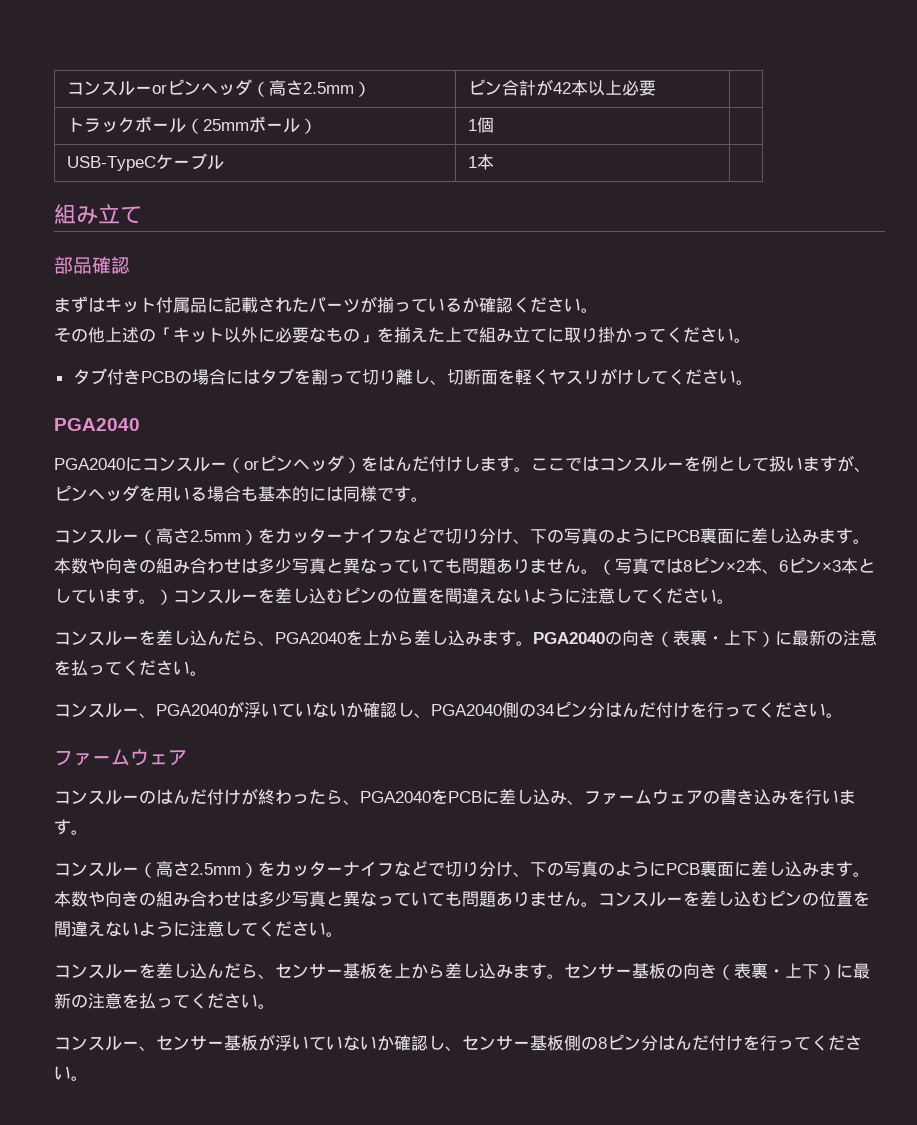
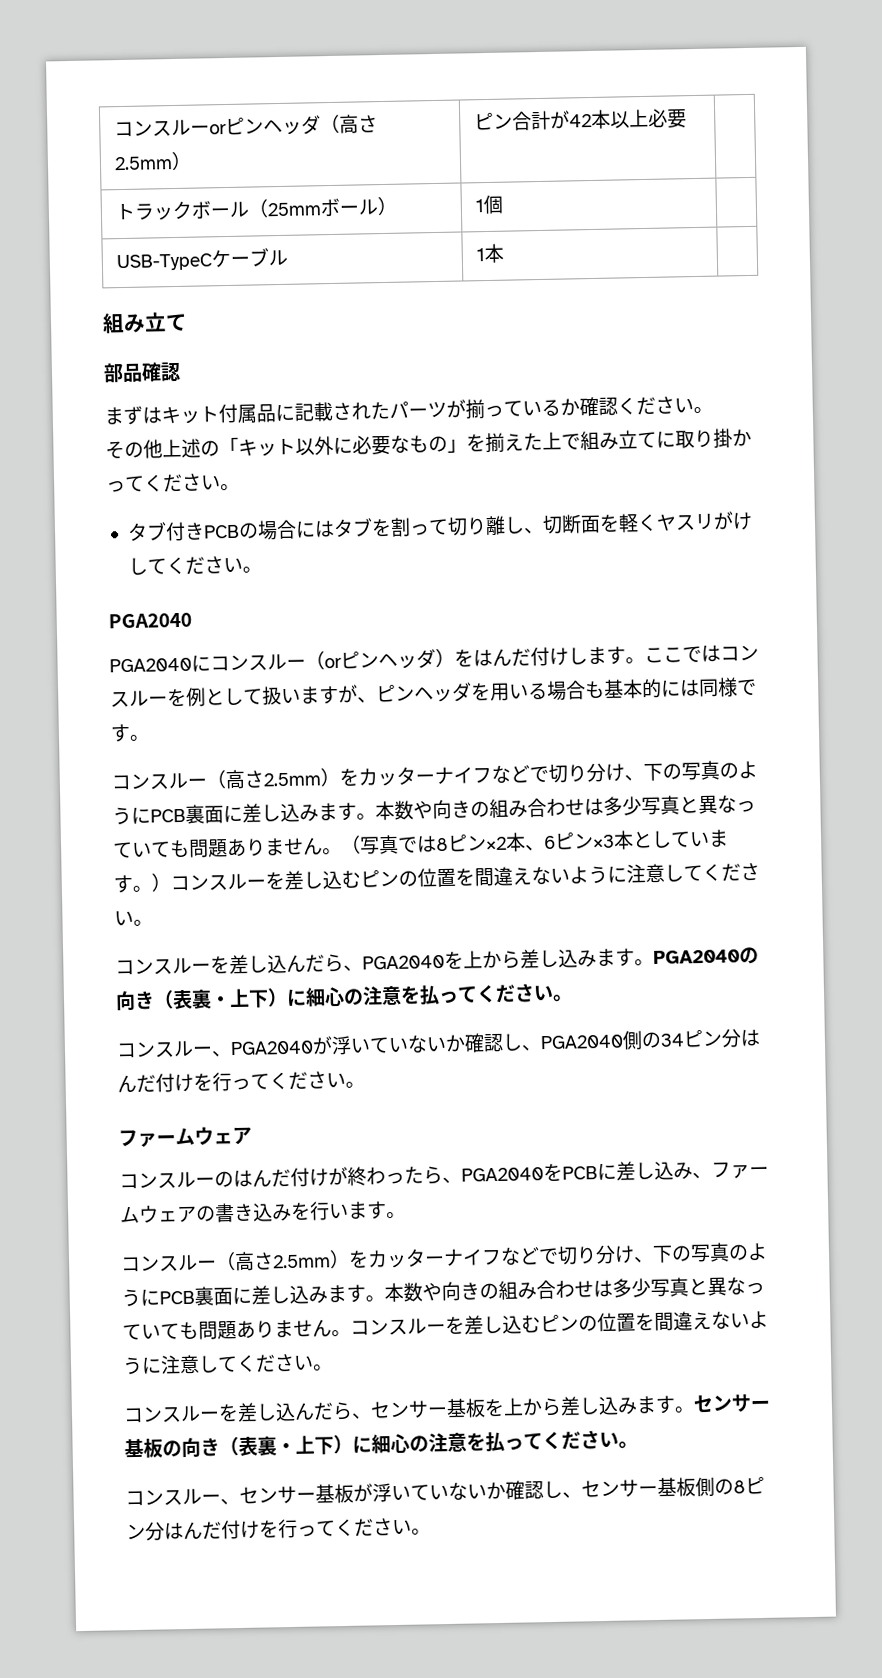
- PGA2040の向き（表裏・上下）に最新の注意を払ってください。
+ PGA2040の向き（表裏・上下）に細心の注意を払ってください。
- センサー基板の向き（表裏・上下）に最新の注意を払ってください。
+ センサー基板の向き（表裏・上下）に細心の注意を払ってください。

